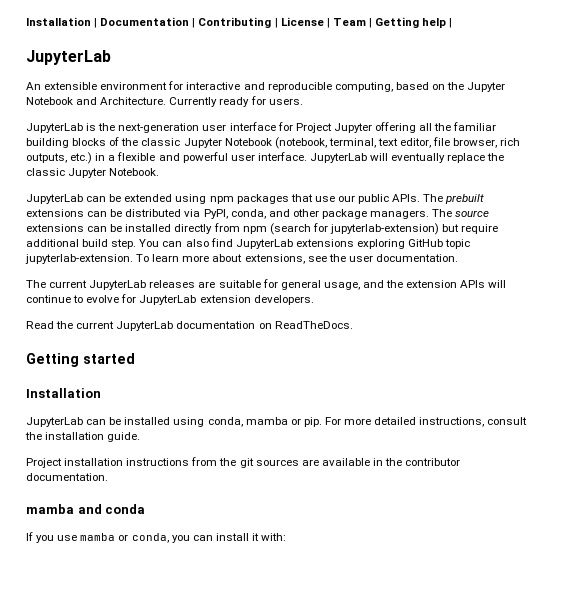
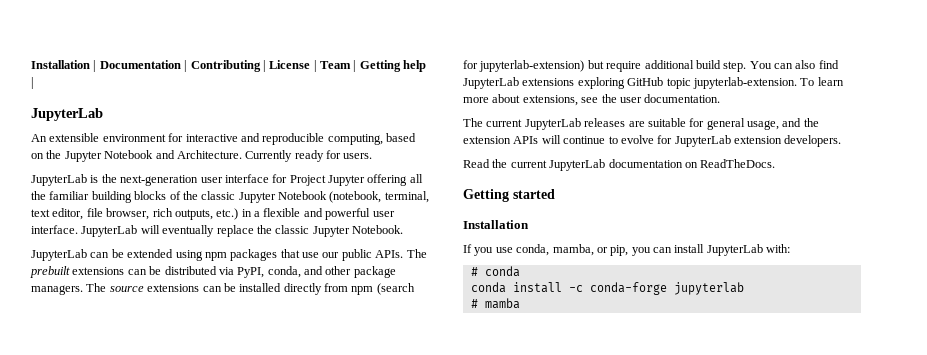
- JupyterLab can be installed using conda, mamba or pip. For more detailed instructions, consult the installation guide.
- Project installation instructions from the git sources are available in the contributor documentation.
- mamba and conda
- If you use mamba or conda, you can install it with:
+ If you use conda, mamba, or pip, you can install JupyterLab with:
+ # conda
+ conda install -c conda-forge jupyterlab
+ # mamba

